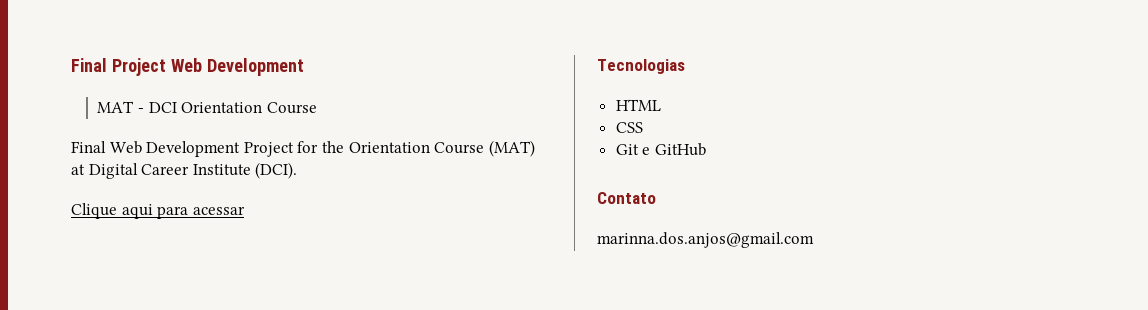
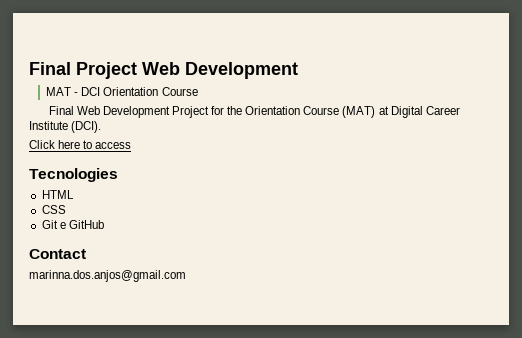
- Clique aqui para acessar
- Tecnologias
+ Click here to access
+ Tecnologies
- Contato
+ Contact

